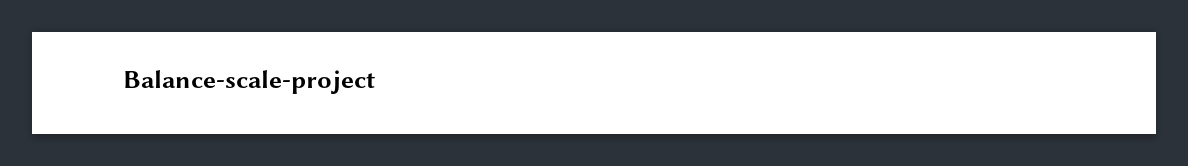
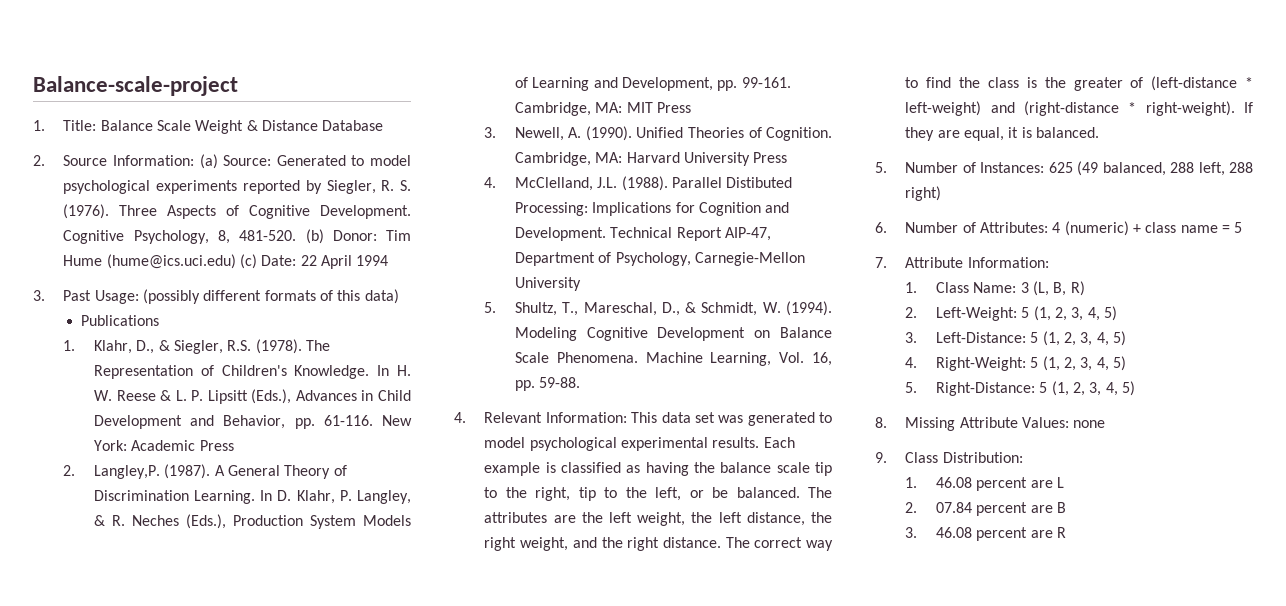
+ 1. Title: Balance Scale Weight & Distance Database
+ 2. Source Information: (a) Source: Generated to model psychological experiments reported by Siegler, R. S. (1976). Three Aspects of Cognitive Development. Cognitive Psychology, 8, 481-520. (b) Donor: Tim Hume (hume@ics.uci.edu) (c) Date: 22 April 1994
+ 3. Past Usage: (possibly different formats of this data)
+ Publications
+ 1. Klahr, D., & Siegler, R.S. (1978). The Representation of Children's Knowledge. In H. W. Reese & L. P. Lipsitt (Eds.), Advances in Child Development and Behavior, pp. 61-116. New York: Academic Press
+ 2. Langley,P. (1987). A General Theory of Discrimination Learning. In D. Klahr, P. Langley, & R. Neches (Eds.), Production System Models of Learning and Development, pp. 99-161. Cambridge, MA: MIT Press
+ 3. Newell, A. (1990). Unified Theories of Cognition. Cambridge, MA: Harvard University Press
+ 4. McClelland, J.L. (1988). Parallel Distibuted Processing: Implications for Cognition and Development. Technical Report AIP-47, Department of Psychology, Carnegie-Mellon University
+ 5. Shultz, T., Mareschal, D., & Schmidt, W. (1994). Modeling Cognitive Development on Balance Scale Phenomena. Machine Learning, Vol. 16, pp. 59-88.
+ 4. Relevant Information: This data set was generated to model psychological experimental results. Each example is classified as having the balance scale tip to the right, tip to the left, or be balanced. The attributes are the left weight, the left distance, the right weight, and the right distance. The correct way to find the class is the greater of (left-distance * left-weight) and (right-distance * right-weight). If they are equal, it is balanced.
+ 5. Number of Instances: 625 (49 balanced, 288 left, 288 right)
+ 6. Number of Attributes: 4 (numeric) + class name = 5
+ 7. Attribute Information:
+ 1. Class Name: 3 (L, B, R)
+ 2. Left-Weight: 5 (1, 2, 3, 4, 5)
+ 3. Left-Distance: 5 (1, 2, 3, 4, 5)
+ 4. Right-Weight: 5 (1, 2, 3, 4, 5)
+ 5. Right-Distance: 5 (1, 2, 3, 4, 5)
+ 8. Missing Attribute Values: none
+ 9. Class Distribution:
+ 1. 46.08 percent are L
+ 2. 07.84 percent are B
+ 3. 46.08 percent are R

